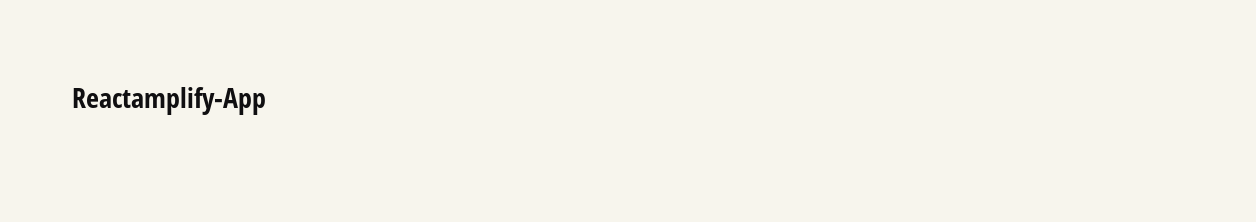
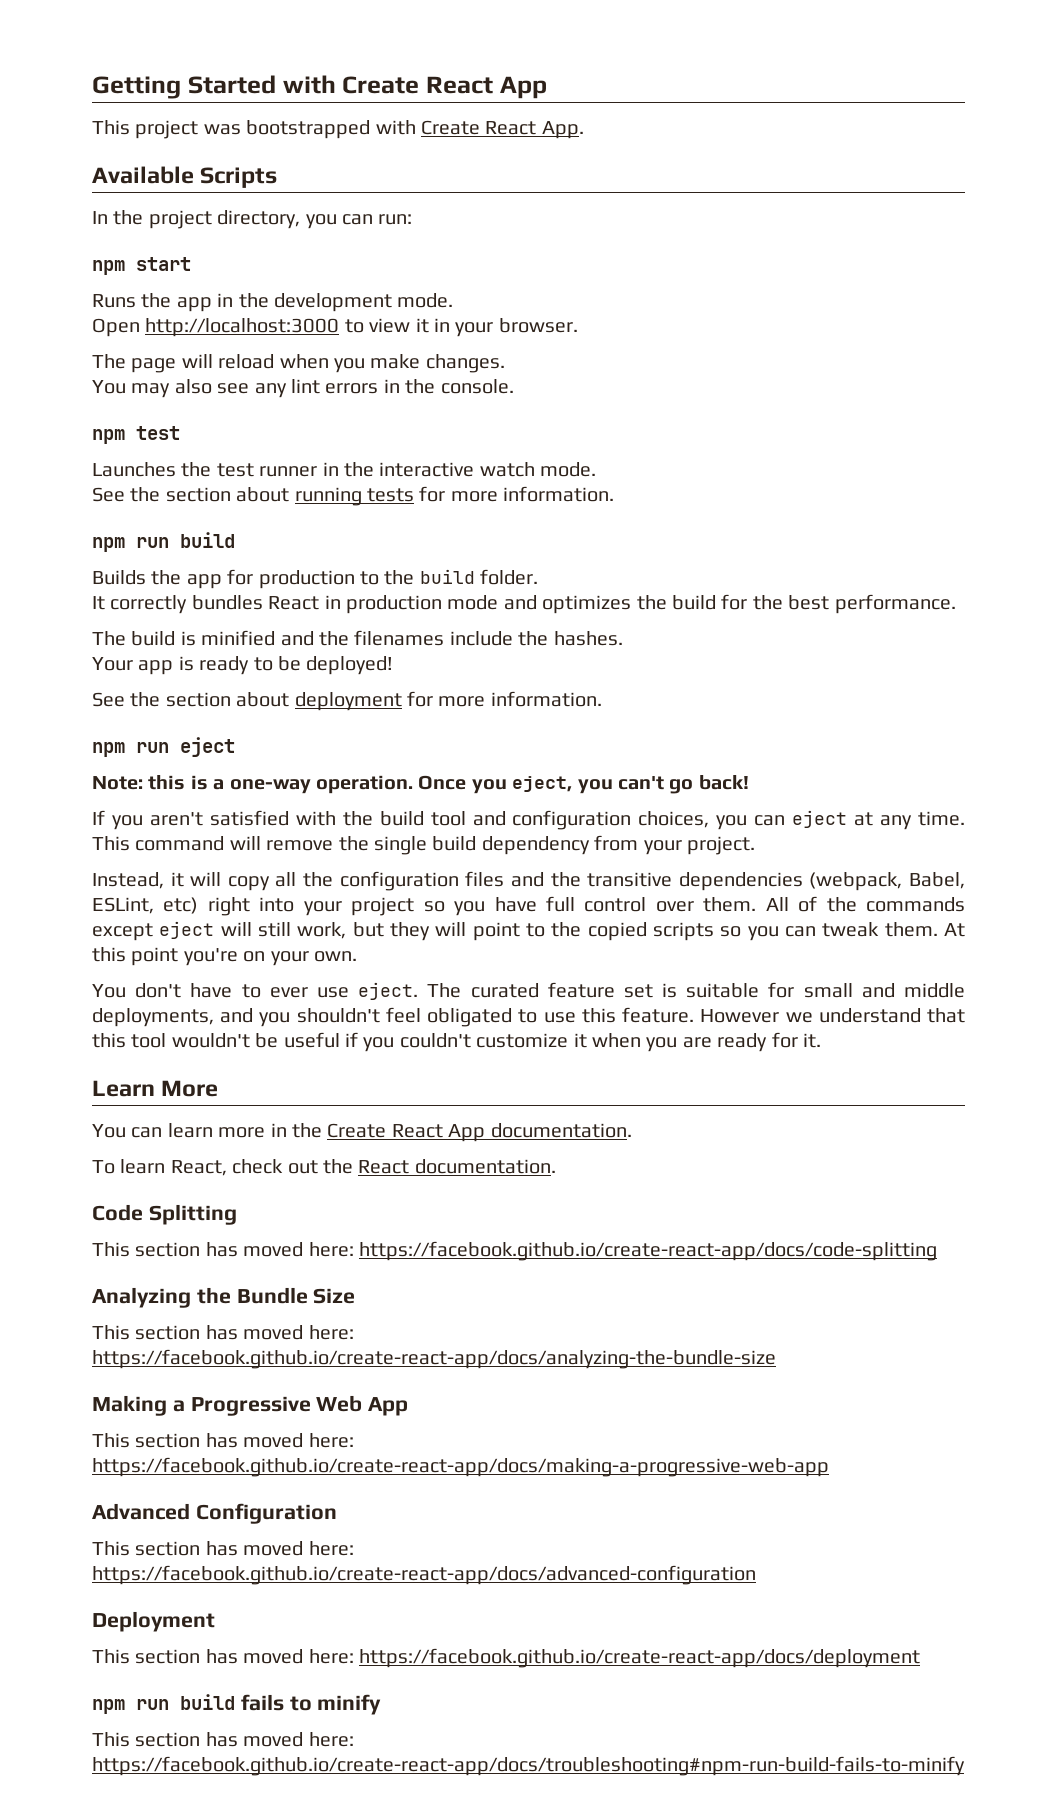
- Reactamplify-App
+ Getting Started with Create React App
+ This project was bootstrapped with Create React App.
+ Available Scripts
+ In the project directory, you can run:
+ npm start
+ Runs the app in the development mode.
+ Open http://localhost:3000 to view it in your browser.
+ The page will reload when you make changes.
+ You may also see any lint errors in the console.
+ npm test
+ Launches the test runner in the interactive watch mode.
+ See the section about running tests for more information.
+ npm run build
+ Builds the app for production to the build folder.
+ It correctly bundles React in production mode and optimizes the build for the best performance.
+ The build is minified and the filenames include the hashes.
+ Your app is ready to be deployed!
+ See the section about deployment for more information.
+ npm run eject
+ Note: this is a one-way operation. Once you eject, you can't go back!
+ If you aren't satisfied with the build tool and configuration choices, you can eject at any time. This command will remove the single build dependency from your project.
+ Instead, it will copy all the configuration files and the transitive dependencies (webpack, Babel, ESLint, etc) right into your project so you have full control over them. All of the commands except eject will still work, but they will point to the copied scripts so you can tweak them. At this point you're on your own.
+ You don't have to ever use eject. The curated feature set is suitable for small and middle deployments, and you shouldn't feel obligated to use this feature. However we understand that this tool wouldn't be useful if you couldn't customize it when you are ready for it.
+ Learn More
+ You can learn more in the Create React App documentation.
+ To learn React, check out the React documentation.
+ Code Splitting
+ This section has moved here: https://facebook.github.io/create-react-app/docs/code-splitting
+ Analyzing the Bundle Size
+ This section has moved here: https://facebook.github.io/create-react-app/docs/analyzing-the-bundle-size
+ Making a Progressive Web App
+ This section has moved here: https://facebook.github.io/create-react-app/docs/making-a-progressive-web-app
+ Advanced Configuration
+ This section has moved here: https://facebook.github.io/create-react-app/docs/advanced-configuration
+ Deployment
+ This section has moved here: https://facebook.github.io/create-react-app/docs/deployment
+ npm run build fails to minify
+ This section has moved here: https://facebook.github.io/create-react-app/docs/troubleshooting#npm-run-build-fails-to-minify

